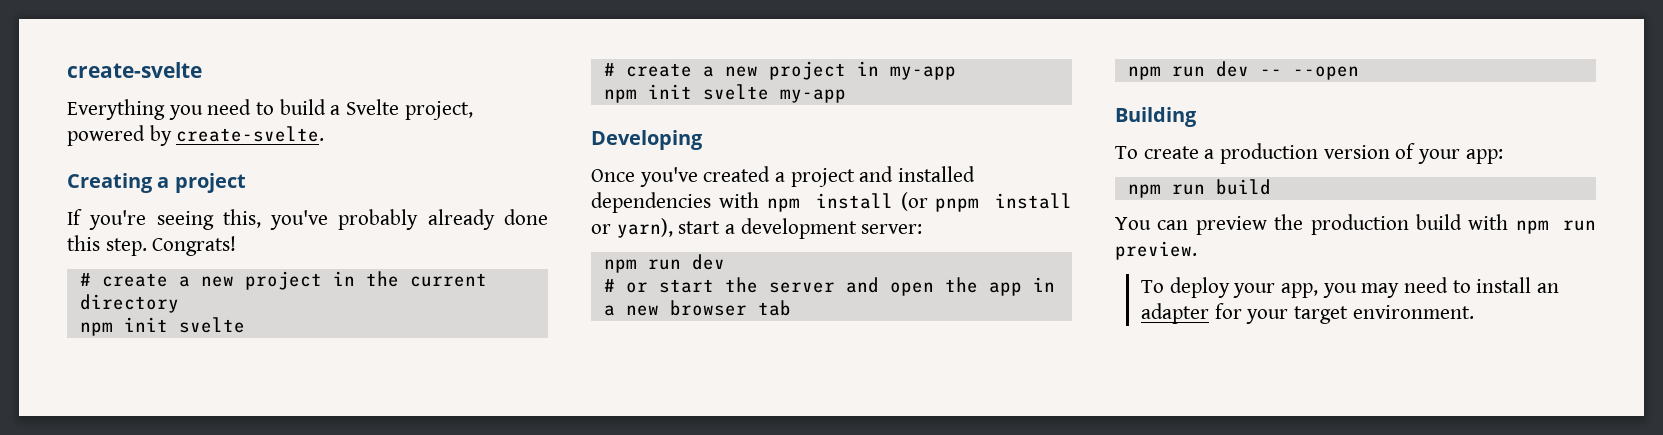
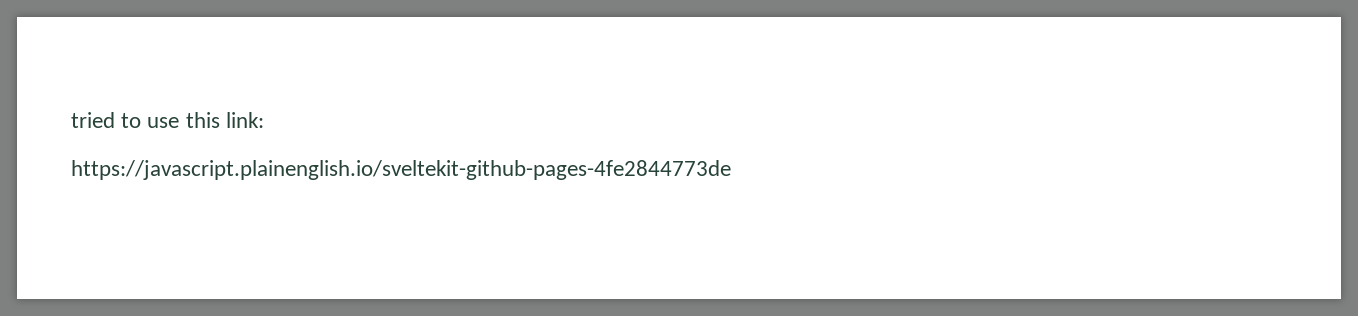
- create-svelte
- Everything you need to build a Svelte project, powered by create-svelte.
- Creating a project
- If you're seeing this, you've probably already done this step. Congrats!
- # create a new project in the current directory
- npm init svelte
- # create a new project in my-app
- npm init svelte my-app
- Developing
- Once you've created a project and installed dependencies with npm install (or pnpm install or yarn), start a development server:
- npm run dev
- # or start the server and open the app in a new browser tab
- npm run dev -- --open
- Building
- To create a production version of your app:
- npm run build
- You can preview the production build with npm run preview.
- To deploy your app, you may need to install an adapter for your target environment.
+ tried to use this link:
+ https://javascript.plainenglish.io/sveltekit-github-pages-4fe2844773de

